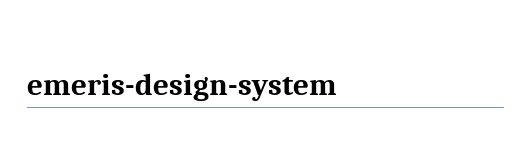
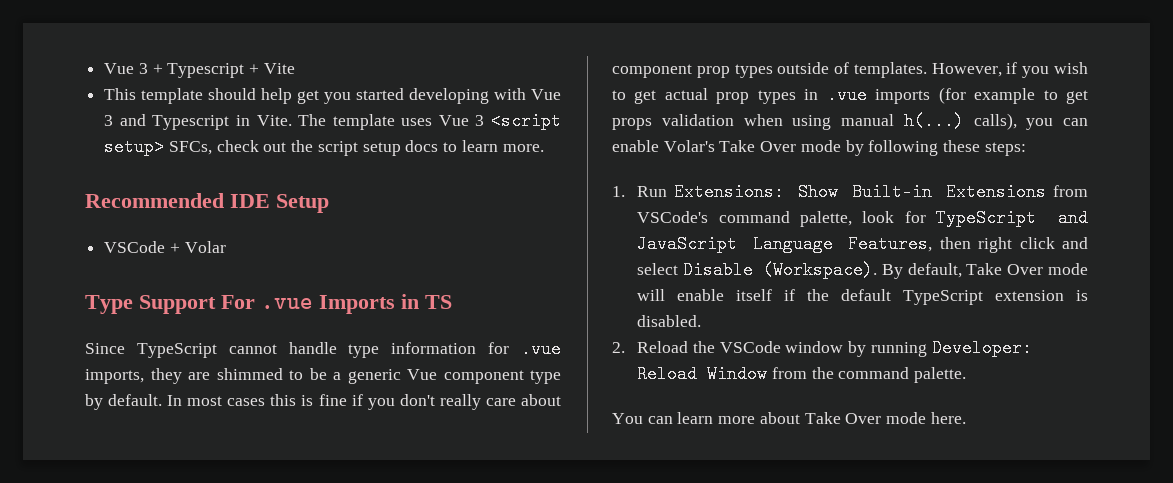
- emeris-design-system
+ Vue 3 + Typescript + Vite
+ This template should help get you started developing with Vue 3 and Typescript in Vite. The template uses Vue 3 <script setup> SFCs, check out the script setup docs to learn more.
+ Recommended IDE Setup
+ VSCode + Volar
+ Type Support For .vue Imports in TS
+ Since TypeScript cannot handle type information for .vue imports, they are shimmed to be a generic Vue component type by default. In most cases this is fine if you don't really care about component prop types outside of templates. However, if you wish to get actual prop types in .vue imports (for example to get props validation when using manual h(...) calls), you can enable Volar's Take Over mode by following these steps:
+ 1. Run Extensions: Show Built-in Extensions from VSCode's command palette, look for TypeScript and JavaScript Language Features, then right click and select Disable (Workspace). By default, Take Over mode will enable itself if the default TypeScript extension is disabled.
+ 2. Reload the VSCode window by running Developer: Reload Window from the command palette.
+ You can learn more about Take Over mode here.

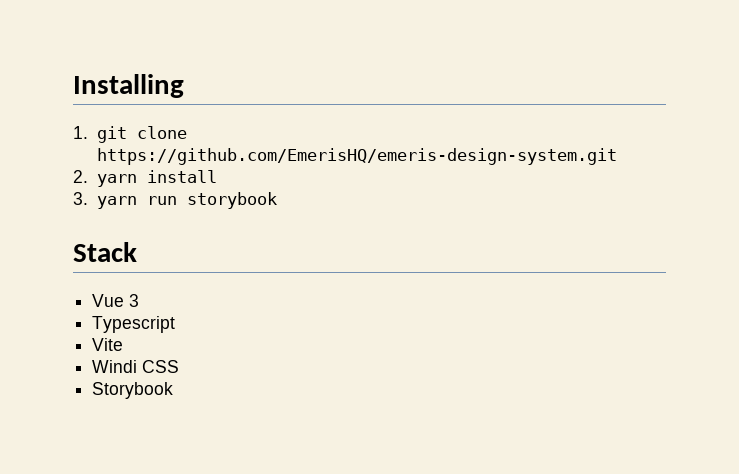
- Vue 3 + Typescript + Vite
+ Installing
+ 1. git clone https://github.com/EmerisHQ/emeris-design-system.git
+ 2. yarn install
+ 3. yarn run storybook
+ Stack
+ Vue 3
+ Typescript
+ Vite
- This template should help get you started developing with Vue 3 and Typescript in Vite. The template uses Vue 3 <script setup> SFCs, check out the script setup docs to learn more.
- Recommended IDE Setup
- VSCode + Volar
- Type Support For .vue Imports in TS
- Since TypeScript cannot handle type information for .vue imports, they are shimmed to be a generic Vue component type by default. In most cases this is fine if you don't really care about component prop types outside of templates. However, if you wish to get actual prop types in .vue imports (for example to get props validation when using manual h(...) calls), you can enable Volar's Take Over mode by following these steps:
- 1. Run Extensions: Show Built-in Extensions from VSCode's command palette, look for TypeScript and JavaScript Language Features, then right click and select Disable (Workspace). By default, Take Over mode will enable itself if the default TypeScript extension is disabled.
- 2. Reload the VSCode window by running Developer: Reload Window from the command palette.
- You can learn more about Take Over mode here.
+ Windi CSS
+ Storybook

